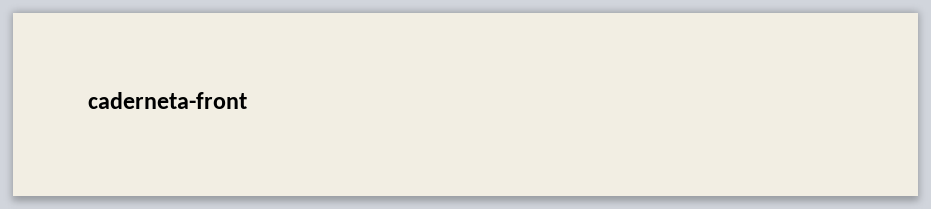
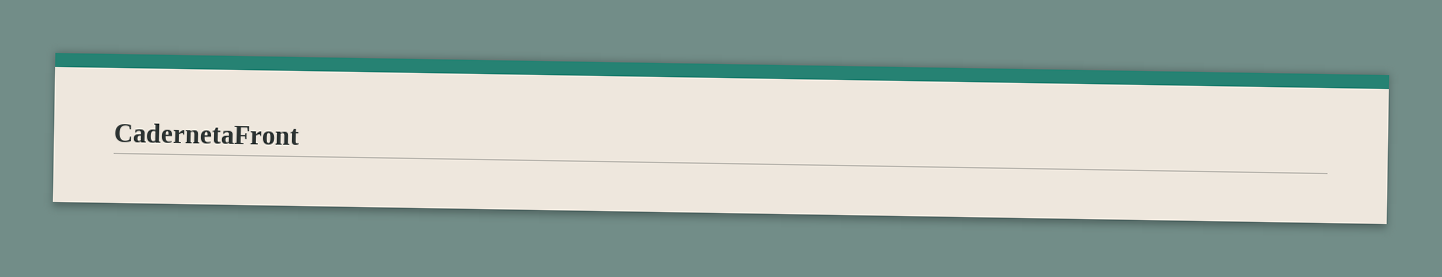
- caderneta-front
+ CadernetaFront

